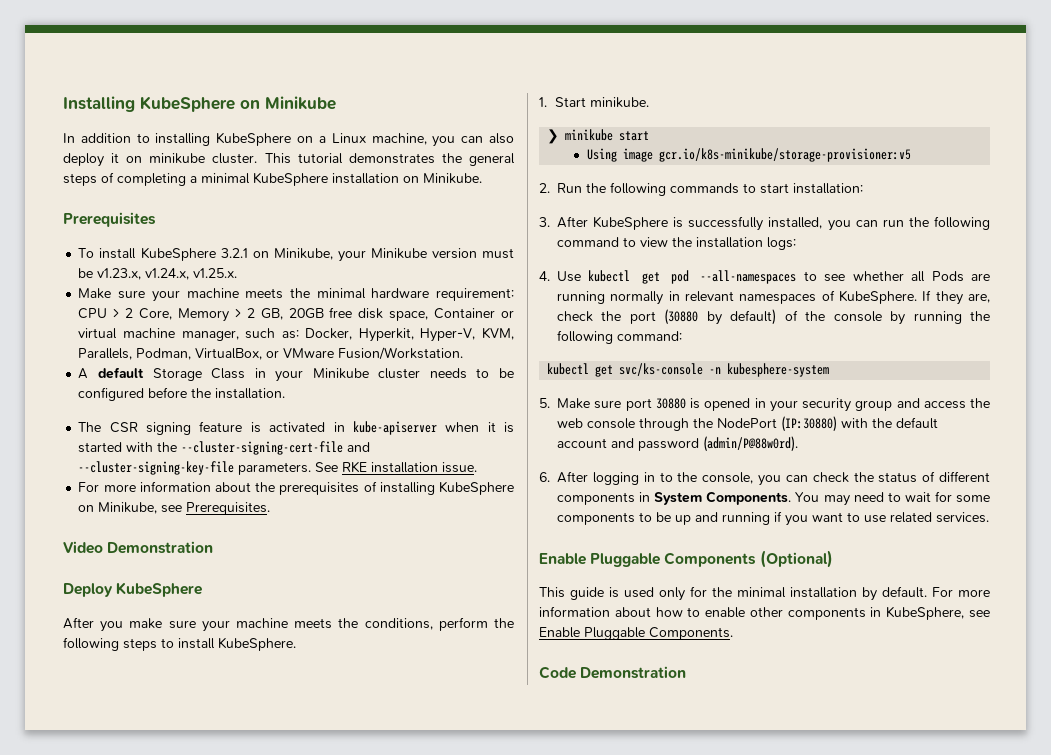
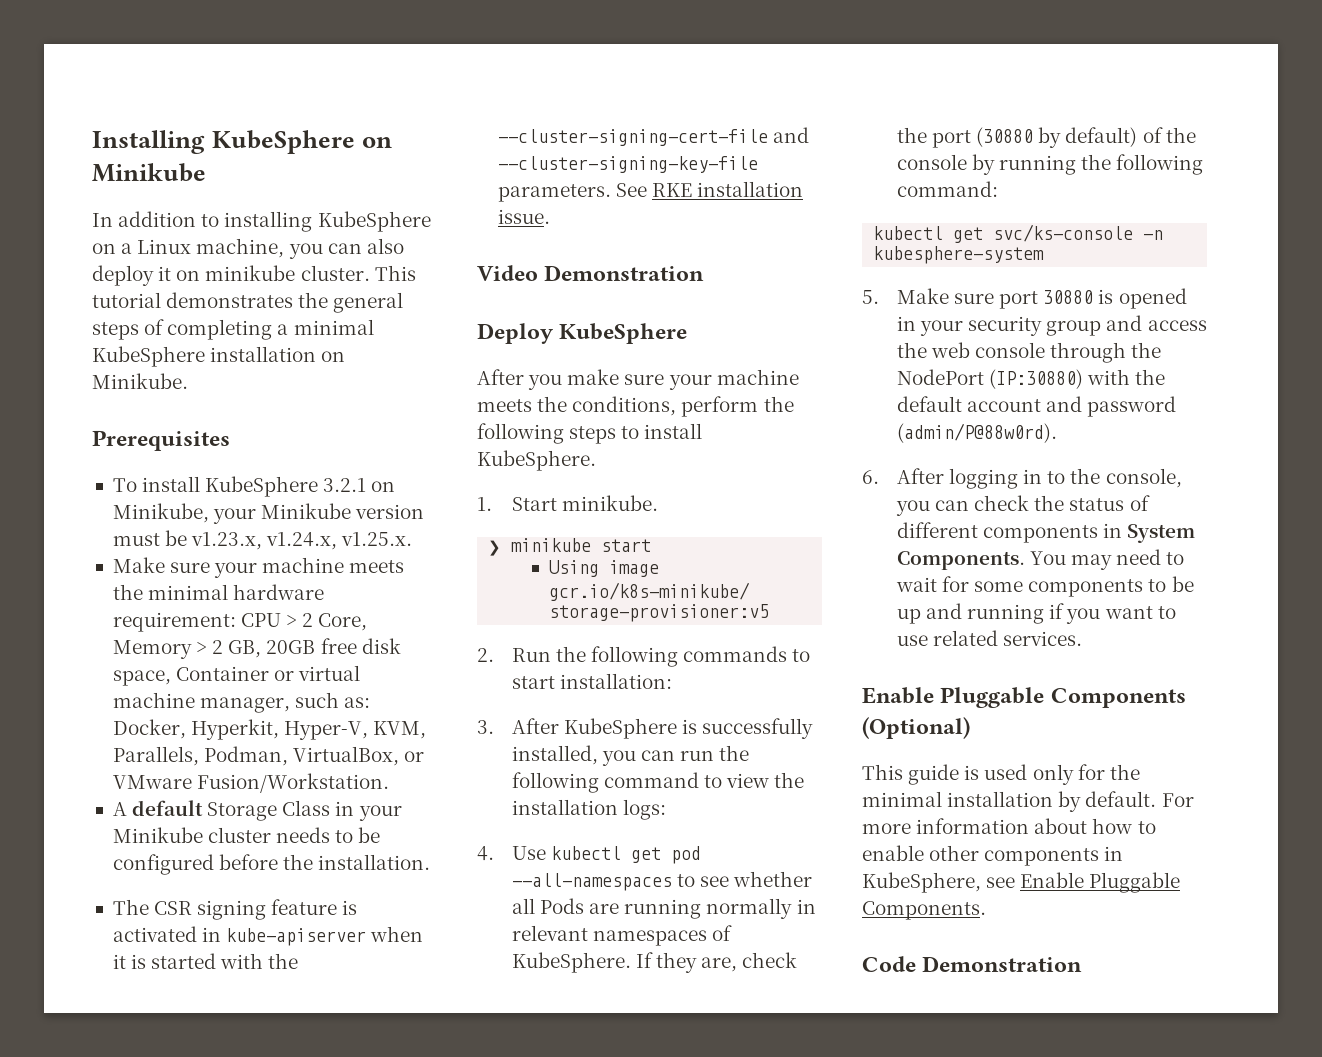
- For more information about the prerequisites of installing KubeSphere on Minikube, see Prerequisites.

